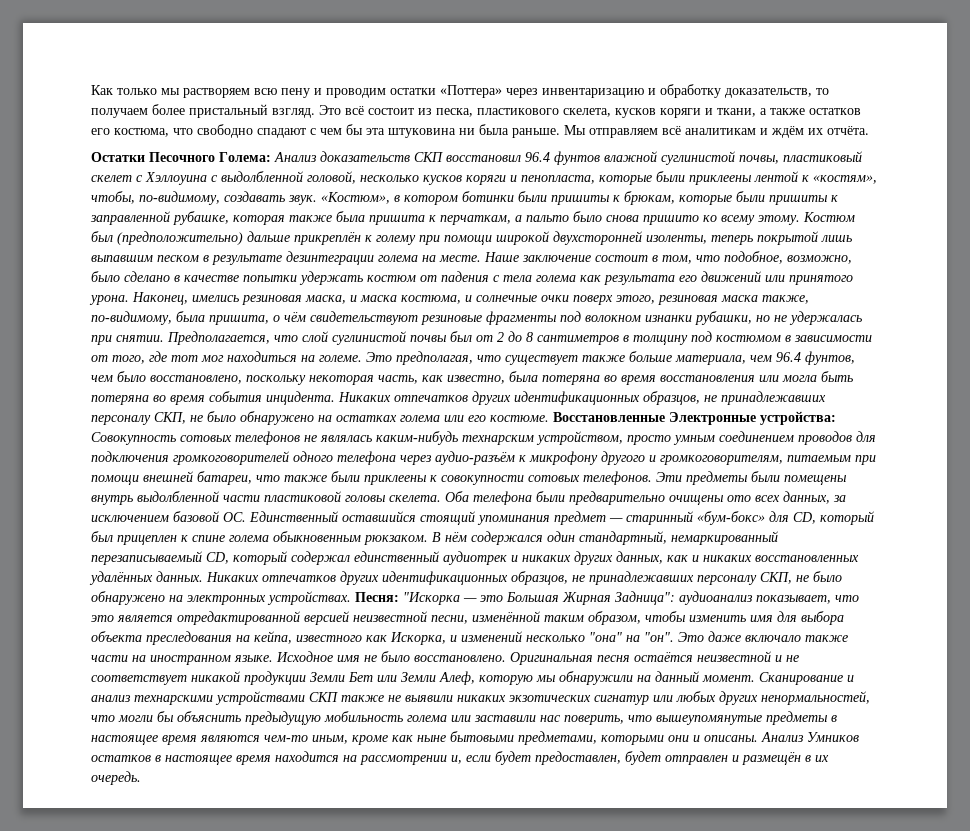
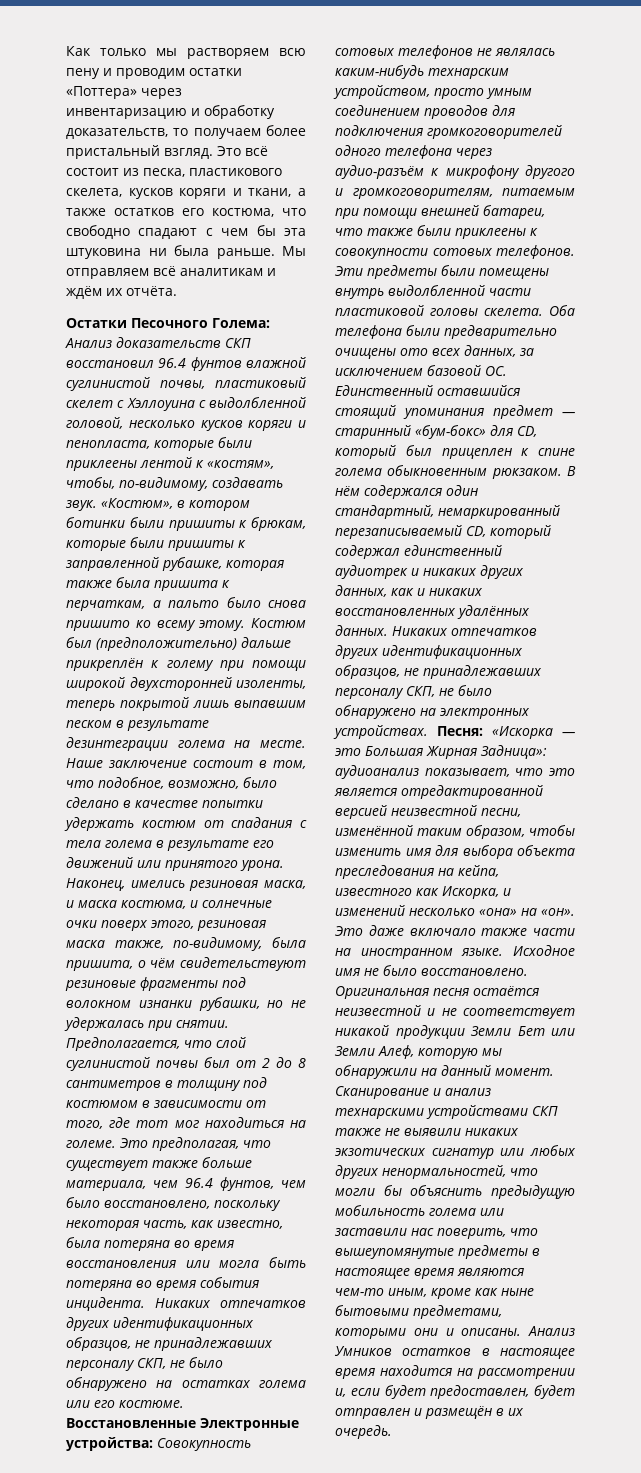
- Наше заключение состоит в том, что подобное, возможно, было сделано в качестве попытки удержать костюм от падения с тела голема как результата его движений или принятого урона.
+ Наше заключение состоит в том, что подобное, возможно, было сделано в качестве попытки удержать костюм от спадания с тела голема в результате его движений или принятого урона.
- Песня: "Искорка — это Большая Жирная Задница": аудиоанализ показывает, что это является отредактированной версией неизвестной песни, изменённой таким образом, чтобы изменить имя для выбора объекта преследования на кейпа, известного как Искорка, и изменений несколько "она" на "он".
+ Песня: «Искорка — это Большая Жирная Задница»: аудиоанализ показывает, что это является отредактированной версией неизвестной песни, изменённой таким образом, чтобы изменить имя для выбора объекта преследования на кейпа, известного как Искорка, и изменений несколько «она» на «он».

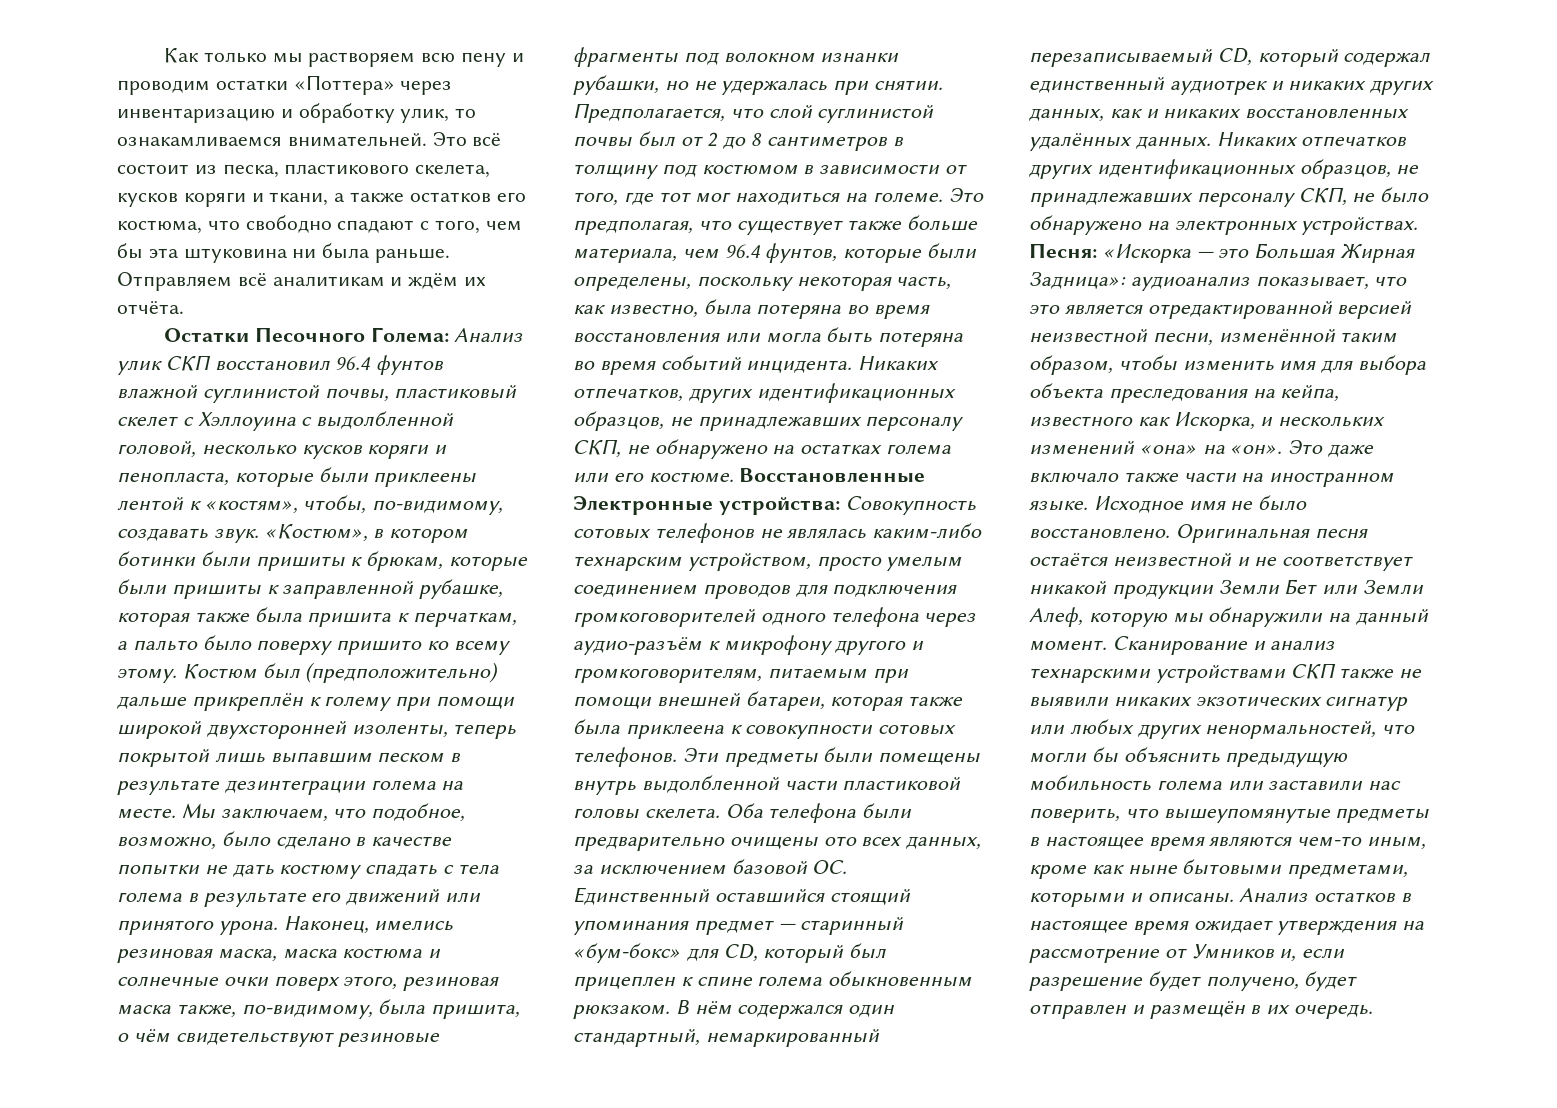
- Как только мы растворяем всю пену и проводим остатки «Поттера» через инвентаризацию и обработку доказательств, то получаем более пристальный взгляд.
+ Как только мы растворяем всю пену и проводим остатки «Поттера» через инвентаризацию и обработку улик, то ознакамливаемся внимательней.
- Это всё состоит из песка, пластикового скелета, кусков коряги и ткани, а также остатков его костюма, что свободно спадают с чем бы эта штуковина ни была раньше.
+ Это всё состоит из песка, пластикового скелета, кусков коряги и ткани, а также остатков его костюма, что свободно спадают с того, чем бы эта штуковина ни была раньше.
- Мы отправляем всё аналитикам и ждём их отчёта.
+ Отправляем всё аналитикам и ждём их отчёта.
- Остатки Песочного Голема: Анализ доказательств СКП восстановил 96.4 фунтов влажной суглинистой почвы, пластиковый скелет с Хэллоуина с выдолбленной головой, несколько кусков коряги и пенопласта, которые были приклеены лентой к «костям», чтобы, по-видимому, создавать звук.
+ Остатки Песочного Голема: Анализ улик СКП восстановил 96.4 фунтов влажной суглинистой почвы, пластиковый скелет с Хэллоуина с выдолбленной головой, несколько кусков коряги и пенопласта, которые были приклеены лентой к «костям», чтобы, по-видимому, создавать звук.
- «Костюм», в котором ботинки были пришиты к брюкам, которые были пришиты к заправленной рубашке, которая также была пришита к перчаткам, а пальто было снова пришито ко всему этому.
+ «Костюм», в котором ботинки были пришиты к брюкам, которые были пришиты к заправленной рубашке, которая также была пришита к перчаткам, а пальто было поверху пришито ко всему этому.
- Наше заключение состоит в том, что подобное, возможно, было сделано в качестве попытки удержать костюм от спадания с тела голема в результате его движений или принятого урона.
+ Мы заключаем, что подобное, возможно, было сделано в качестве попытки не дать костюму спадать с тела голема в результате его движений или принятого урона.
- Наконец, имелись резиновая маска, и маска костюма, и солнечные очки поверх этого, резиновая маска также, по-видимому, была пришита, о чём свидетельствуют резиновые фрагменты под волокном изнанки рубашки, но не удержалась при снятии.
+ Наконец, имелись резиновая маска, маска костюма и солнечные очки поверх этого, резиновая маска также, по-видимому, была пришита, о чём свидетельствуют резиновые фрагменты под волокном изнанки рубашки, но не удержалась при снятии.
- Это предполагая, что существует также больше материала, чем 96.4 фунтов, чем было восстановлено, поскольку некоторая часть, как известно, была потеряна во время восстановления или могла быть потеряна во время события инцидента.
+ Это предполагая, что существует также больше материала, чем 96.4 фунтов, которые были определены, поскольку некоторая часть, как известно, была потеряна во время восстановления или могла быть потеряна во время событий инцидента.
- Никаких отпечатков других идентификационных образцов, не принадлежавших персоналу СКП, не было обнаружено на остатках голема или его костюме.
+ Никаких отпечатков, других идентификационных образцов, не принадлежавших персоналу СКП, не обнаружено на остатках голема или его костюме.
- Восстановленные Электронные устройства: Совокупность сотовых телефонов не являлась каким-нибудь технарским устройством, просто умным соединением проводов для подключения громкоговорителей одного телефона через аудио-разъём к микрофону другого и громкоговорителям, питаемым при помощи внешней батареи, что также были приклеены к совокупности сотовых телефонов.
+ Восстановленные Электронные устройства: Совокупность сотовых телефонов не являлась каким-либо технарским устройством, просто умелым соединением проводов для подключения громкоговорителей одного телефона через аудио-разъём к микрофону другого и громкоговорителям, питаемым при помощи внешней батареи, которая также была приклеена к совокупности сотовых телефонов.
- Песня: «Искорка — это Большая Жирная Задница»: аудиоанализ показывает, что это является отредактированной версией неизвестной песни, изменённой таким образом, чтобы изменить имя для выбора объекта преследования на кейпа, известного как Искорка, и изменений несколько «она» на «он».
+ Песня: «Искорка — это Большая Жирная Задница»: аудиоанализ показывает, что это является отредактированной версией неизвестной песни, изменённой таким образом, чтобы изменить имя для выбора объекта преследования на кейпа, известного как Искорка, и нескольких изменений «она» на «он».
- Сканирование и анализ технарскими устройствами СКП также не выявили никаких экзотических сигнатур или любых других ненормальностей, что могли бы объяснить предыдущую мобильность голема или заставили нас поверить, что вышеупомянутые предметы в настоящее время являются чем-то иным, кроме как ныне бытовыми предметами, которыми они и описаны.
+ Сканирование и анализ технарскими устройствами СКП также не выявили никаких экзотических сигнатур или любых других ненормальностей, что могли бы объяснить предыдущую мобильность голема или заставили нас поверить, что вышеупомянутые предметы в настоящее время являются чем-то иным, кроме как ныне бытовыми предметами, которыми и описаны.
- Анализ Умников остатков в настоящее время находится на рассмотрении и, если будет предоставлен, будет отправлен и размещён в их очередь.
+ Анализ остатков в настоящее время ожидает утверждения на рассмотрение от Умников и, если разрешение будет получено, будет отправлен и размещён в их очередь.

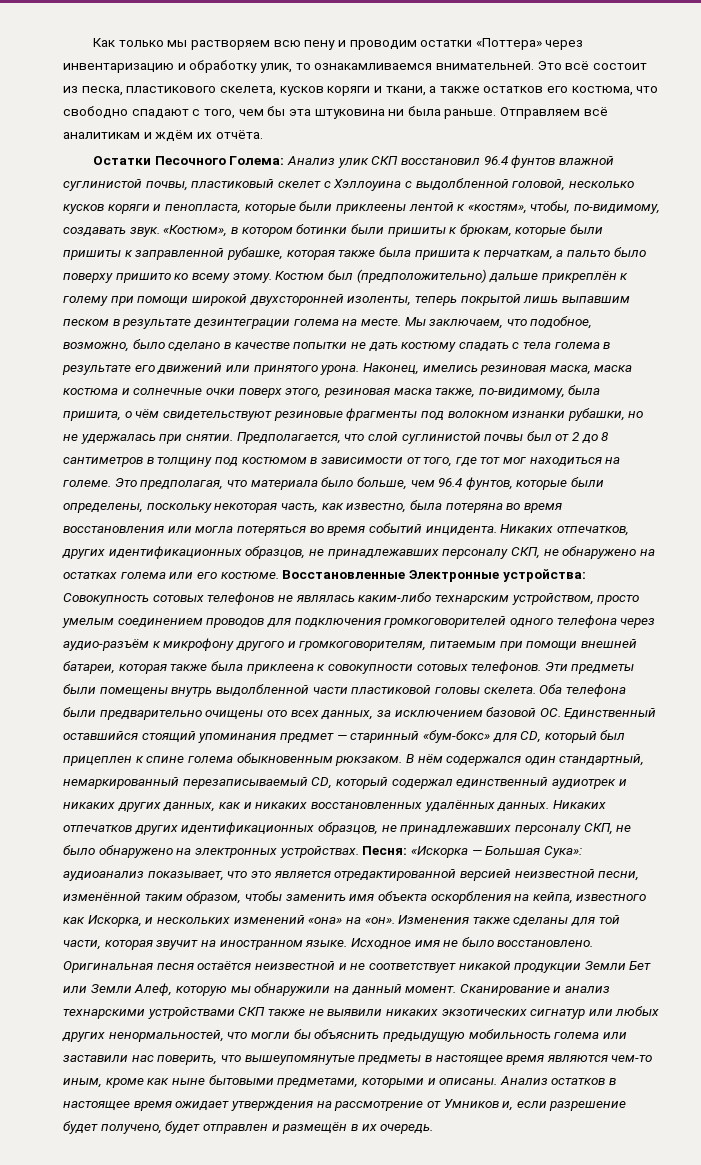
- Это предполагая, что существует также больше материала, чем 96.4 фунтов, которые были определены, поскольку некоторая часть, как известно, была потеряна во время восстановления или могла быть потеряна во время событий инцидента.
+ Это предполагая, что материала было больше, чем 96.4 фунтов, которые были определены, поскольку некоторая часть, как известно, была потеряна во время восстановления или могла потеряться во время событий инцидента.
- Песня: «Искорка — это Большая Жирная Задница»: аудиоанализ показывает, что это является отредактированной версией неизвестной песни, изменённой таким образом, чтобы изменить имя для выбора объекта преследования на кейпа, известного как Искорка, и нескольких изменений «она» на «он».
+ Песня: «Искорка — Большая Сука»: аудиоанализ показывает, что это является отредактированной версией неизвестной песни, изменённой таким образом, чтобы заменить имя объекта оскорбления на кейпа, известного как Искорка, и нескольких изменений «она» на «он».
- Это даже включало также части на иностранном языке.
+ Изменения также сделаны для той части, которая звучит на иностранном языке.

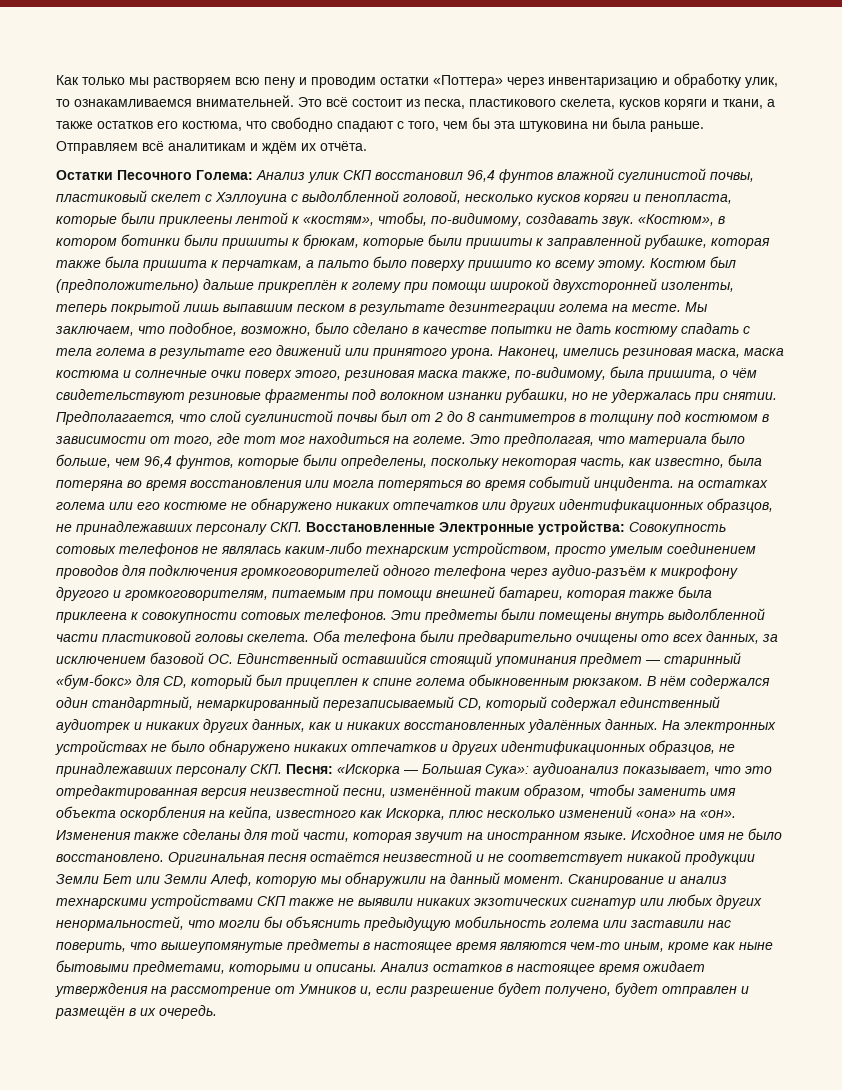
- Остатки Песочного Голема: Анализ улик СКП восстановил 96.4 фунтов влажной суглинистой почвы, пластиковый скелет с Хэллоуина с выдолбленной головой, несколько кусков коряги и пенопласта, которые были приклеены лентой к «костям», чтобы, по-видимому, создавать звук.
+ Остатки Песочного Голема: Анализ улик СКП восстановил 96,4 фунтов влажной суглинистой почвы, пластиковый скелет с Хэллоуина с выдолбленной головой, несколько кусков коряги и пенопласта, которые были приклеены лентой к «костям», чтобы, по-видимому, создавать звук.
- Это предполагая, что материала было больше, чем 96.4 фунтов, которые были определены, поскольку некоторая часть, как известно, была потеряна во время восстановления или могла потеряться во время событий инцидента. Никаких отпечатков, других идентификационных образцов, не принадлежавших персоналу СКП, не обнаружено на остатках голема или его костюме. Восстановленные Электронные устройства:
+ Это предполагая, что материала было больше, чем 96,4 фунтов, которые были определены, поскольку некоторая часть, как известно, была потеряна во время восстановления или могла потеряться во время событий инцидента. на остатках голема или его костюме не обнаружено никаких отпечатков или других идентификационных образцов, не принадлежавших персоналу СКП. Восстановленные Электронные устройства:
- Никаких отпечатков других идентификационных образцов, не принадлежавших персоналу СКП, не было обнаружено на электронных устройствах. Песня: «Искорка — Большая Сука»: аудиоанализ показывает, что это является отредактированной версией неизвестной песни, изменённой таким образом, чтобы заменить имя объекта оскорбления на кейпа, известного как Искорка, и нескольких изменений «она» на «он».
+ На электронных устройствах не было обнаружено никаких отпечатков и других идентификационных образцов, не принадлежавших персоналу СКП. Песня: «Искорка — Большая Сука»: аудиоанализ показывает, что это отредактированная версия неизвестной песни, изменённой таким образом, чтобы заменить имя объекта оскорбления на кейпа, известного как Искорка, плюс несколько изменений «она» на «он».

